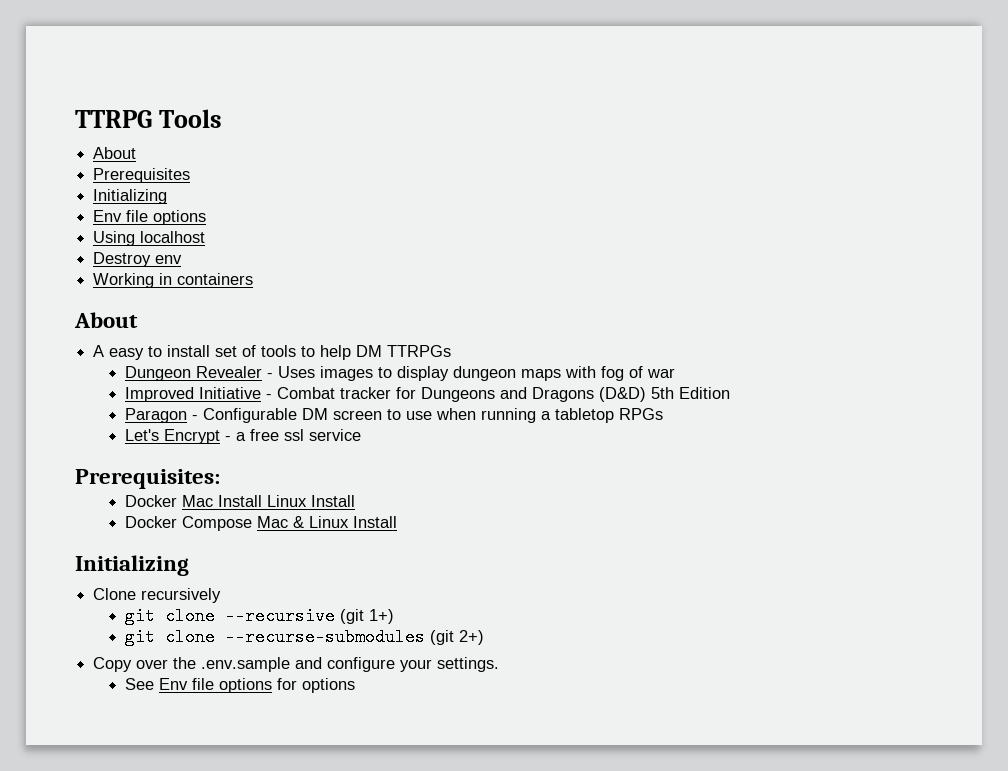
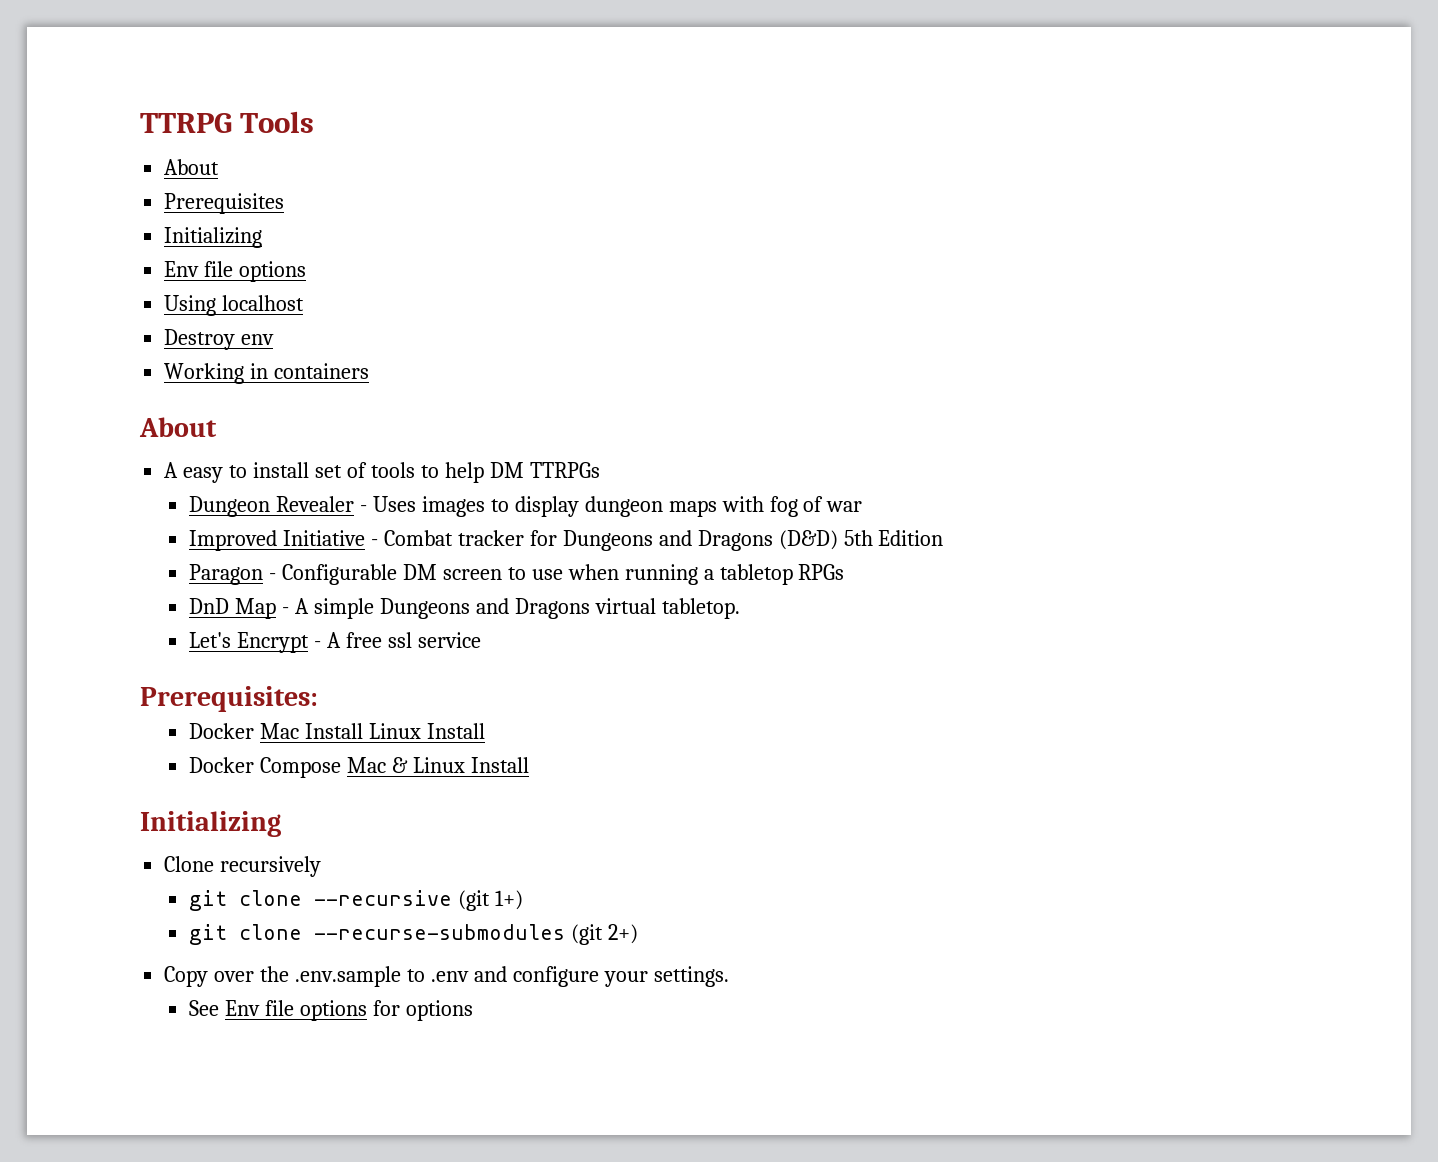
+ DnD Map - A simple Dungeons and Dragons virtual tabletop.
- Let's Encrypt - a free ssl service
+ Let's Encrypt - A free ssl service
- Copy over the .env.sample and configure your settings.
+ Copy over the .env.sample to .env and configure your settings.

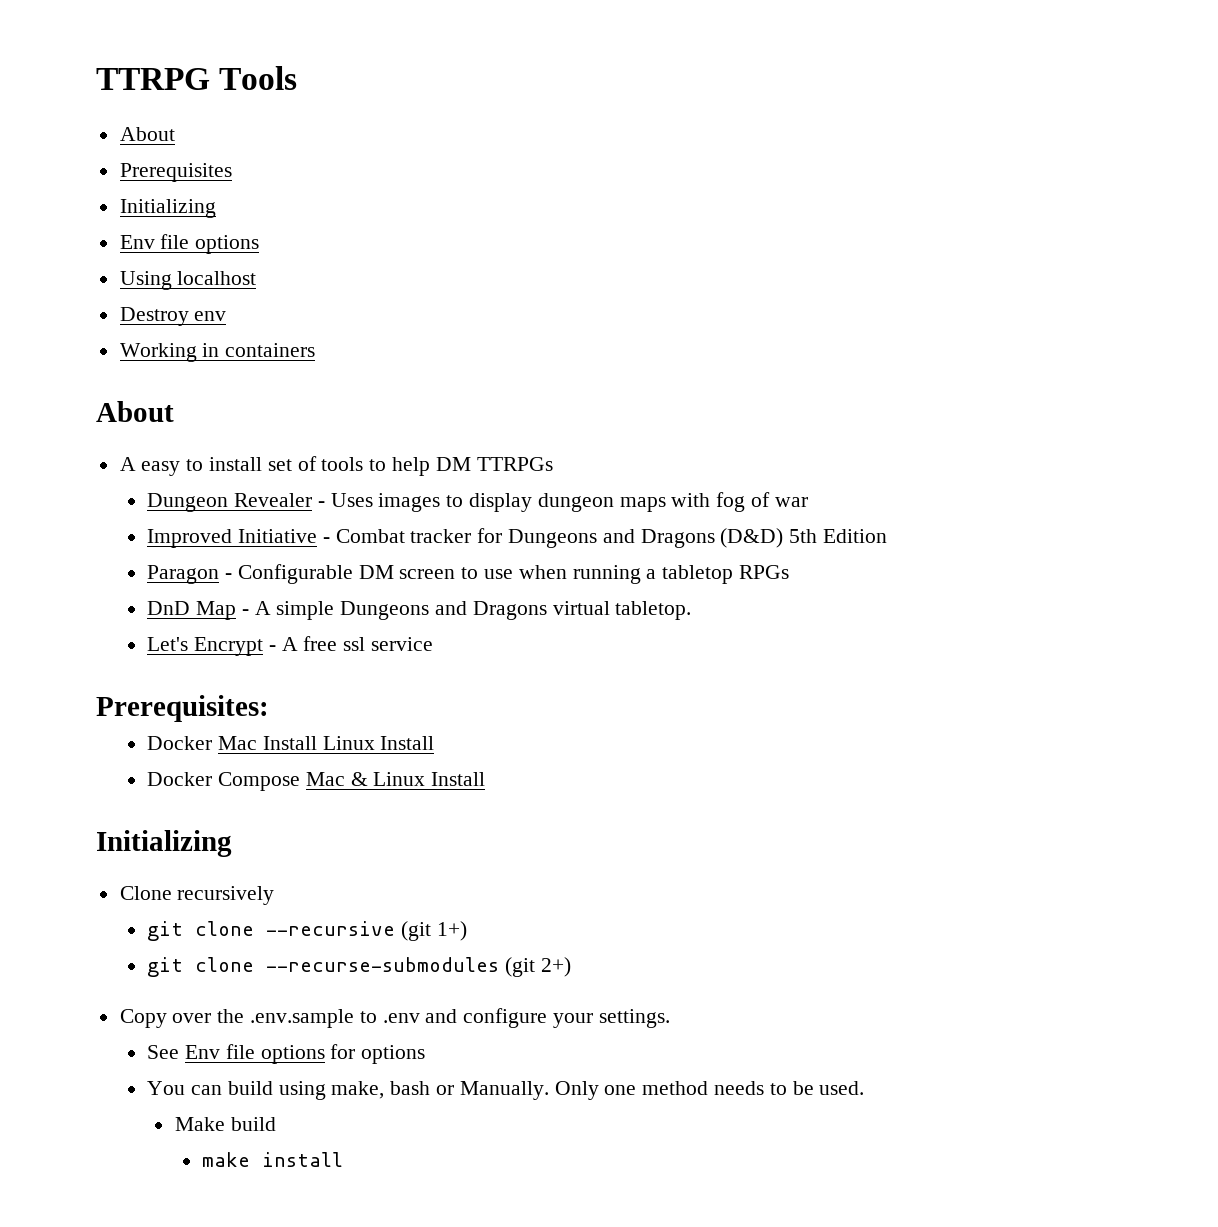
+ You can build using make, bash or Manually. Only one method needs to be used.
+ Make build
+ make install

